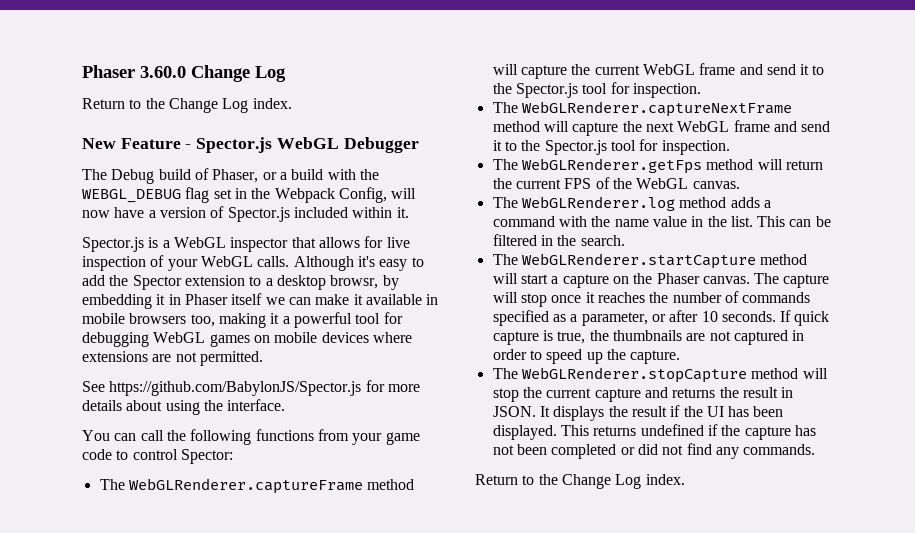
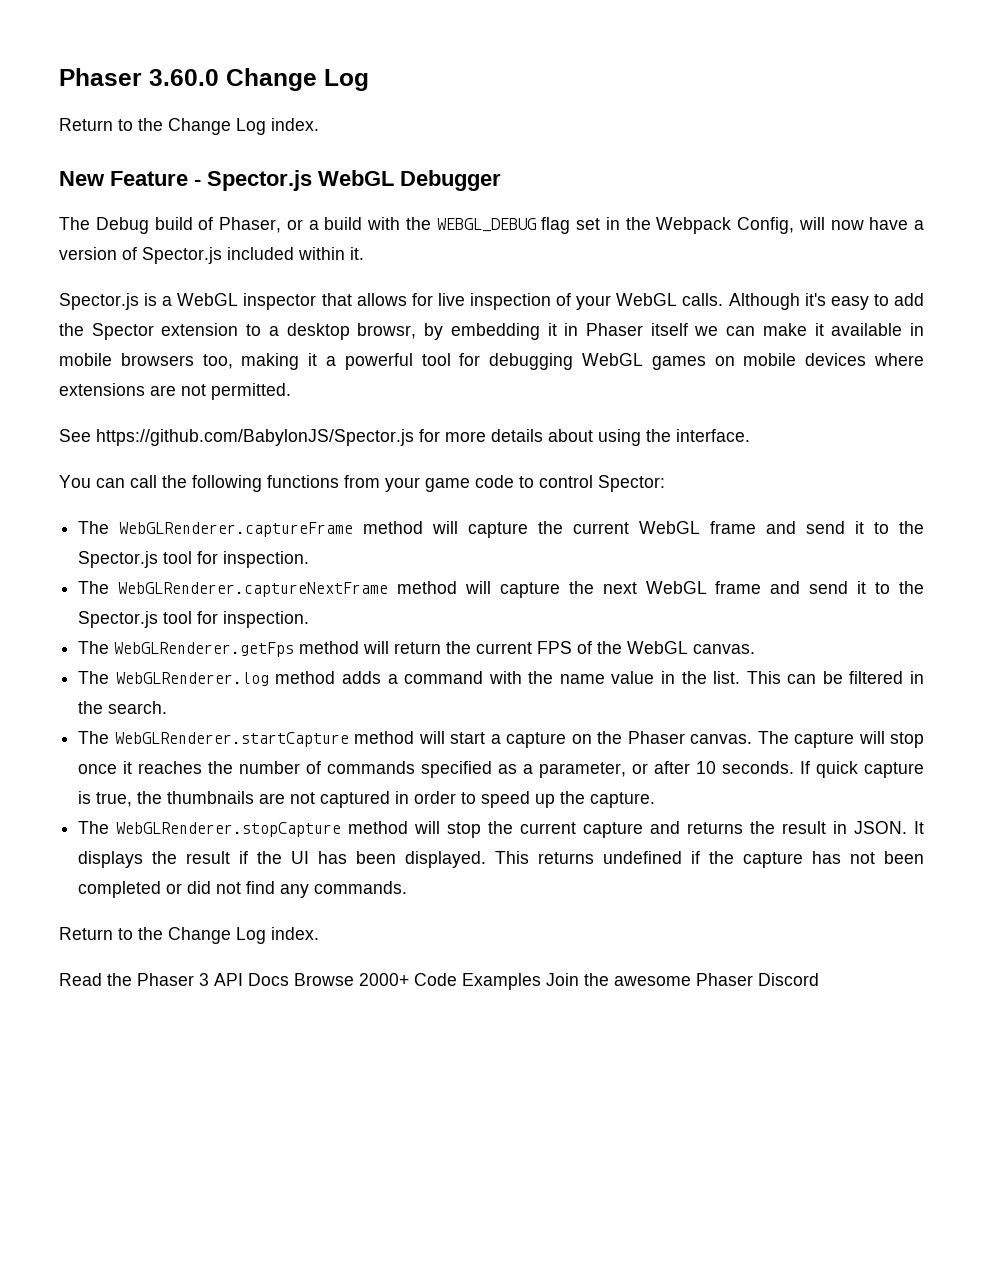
+ Read the Phaser 3 API Docs Browse 2000+ Code Examples Join the awesome Phaser Discord

